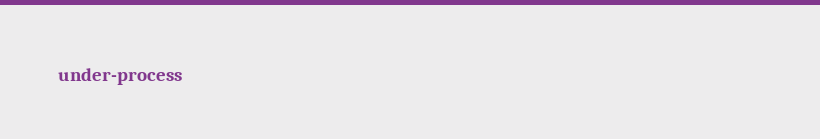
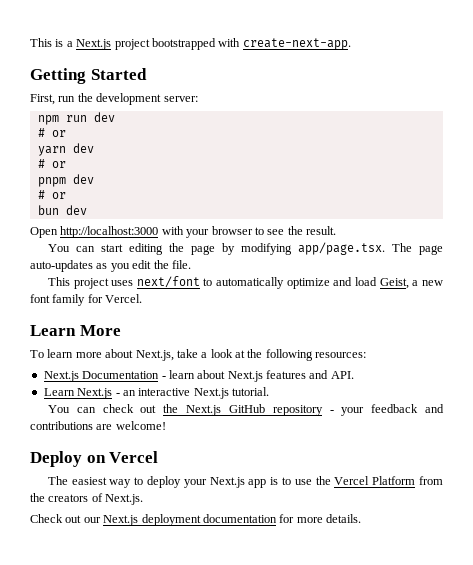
- under-process
+ This is a Next.js project bootstrapped with create-next-app.
+ Getting Started
+ First, run the development server:
+ npm run dev
+ # or
+ yarn dev
+ # or
+ pnpm dev
+ # or
+ bun dev
+ Open http://localhost:3000 with your browser to see the result.
+ You can start editing the page by modifying app/page.tsx. The page auto-updates as you edit the file.
+ This project uses next/font to automatically optimize and load Geist, a new font family for Vercel.
+ Learn More
+ To learn more about Next.js, take a look at the following resources:
+ Next.js Documentation - learn about Next.js features and API.
+ Learn Next.js - an interactive Next.js tutorial.
+ You can check out the Next.js GitHub repository - your feedback and contributions are welcome!
+ Deploy on Vercel
+ The easiest way to deploy your Next.js app is to use the Vercel Platform from the creators of Next.js.
+ Check out our Next.js deployment documentation for more details.

